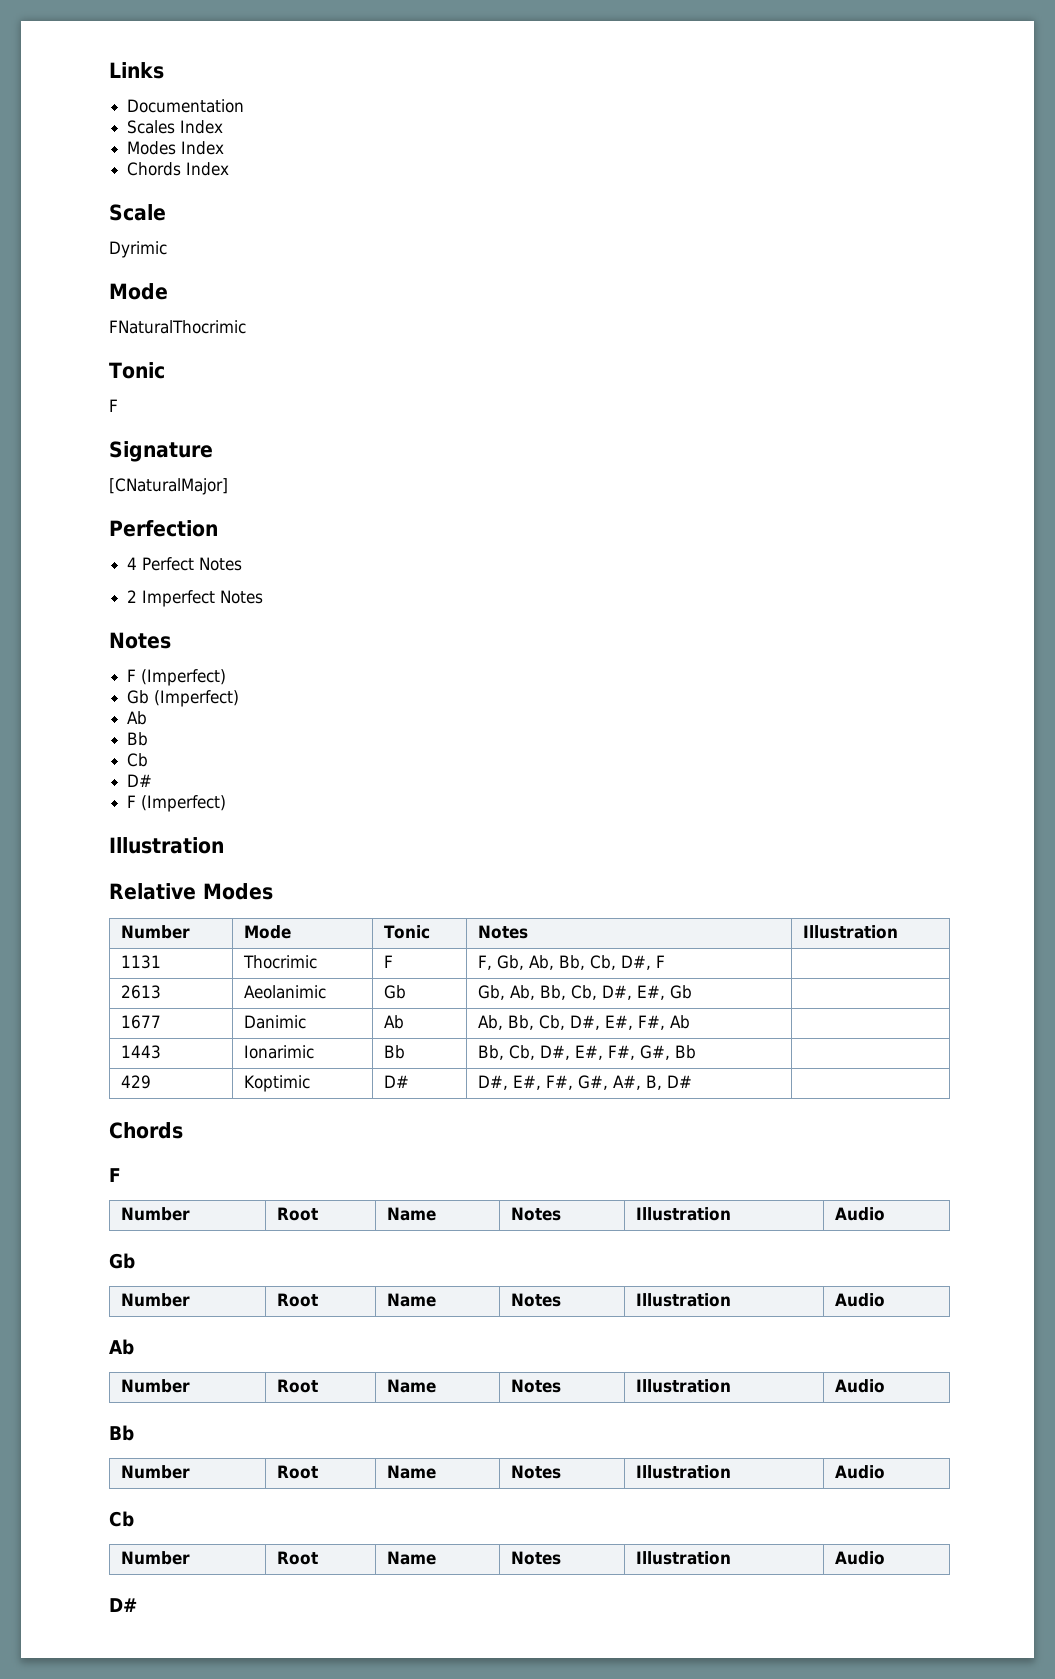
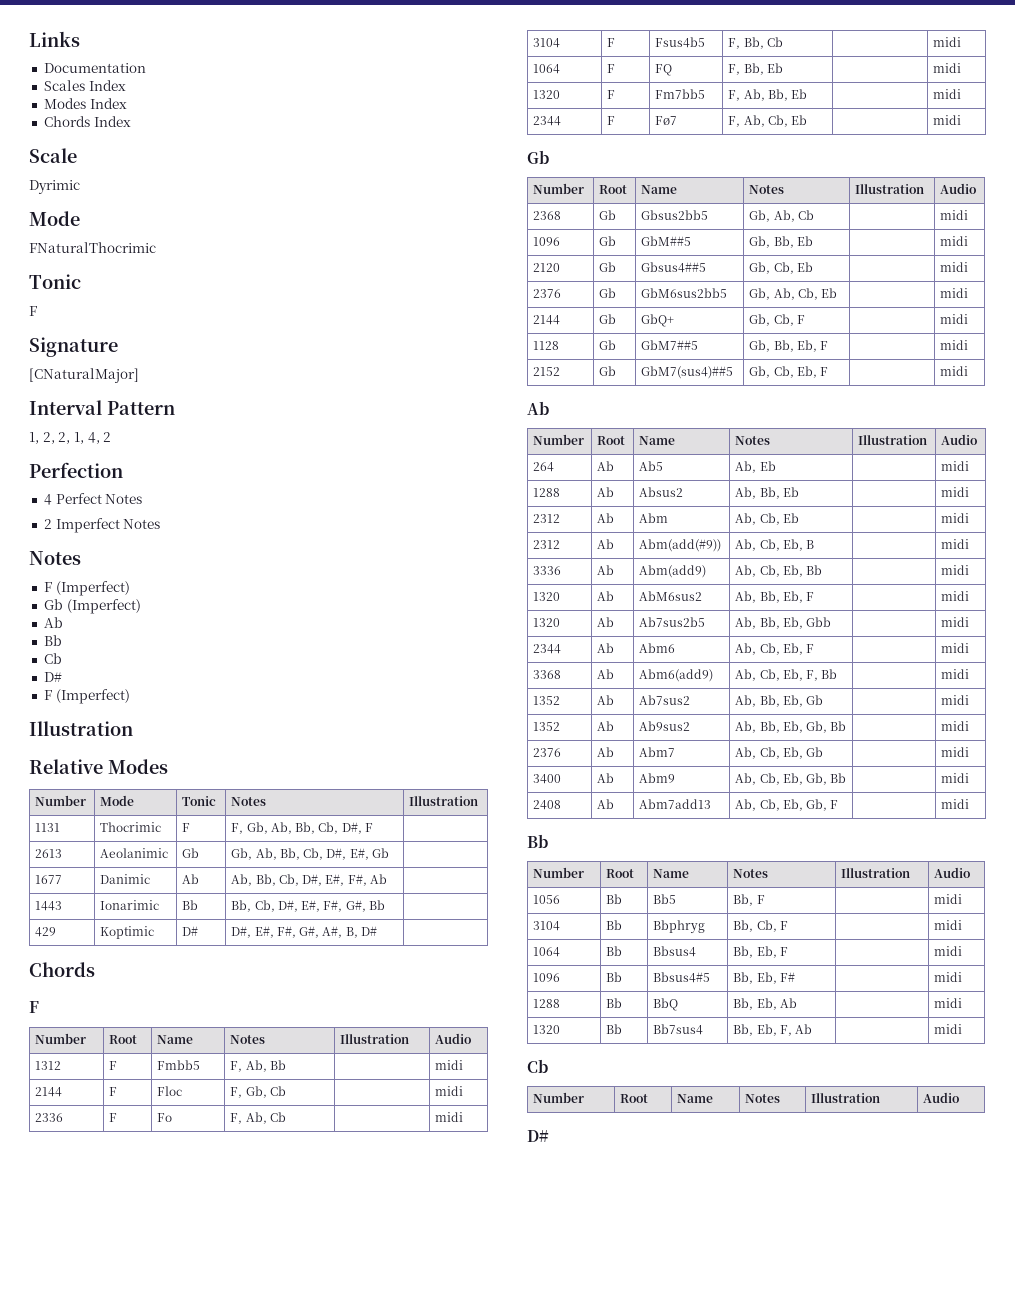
+ Interval Pattern
+ 1, 2, 2, 1, 4, 2
+ 1312 | F | Fmbb5 | F, Ab, Bb | | midi
+ 2144 | F | Floc | F, Gb, Cb | | midi
+ 2336 | F | Fo | F, Ab, Cb | | midi
+ 3104 | F | Fsus4b5 | F, Bb, Cb | | midi
+ 1064 | F | FQ | F, Bb, Eb | | midi
+ 1320 | F | Fm7bb5 | F, Ab, Bb, Eb | | midi
+ 2344 | F | Fø7 | F, Ab, Cb, Eb | | midi
+ 2368 | Gb | Gbsus2bb5 | Gb, Ab, Cb | | midi
+ 1096 | Gb | GbM##5 | Gb, Bb, Eb | | midi
+ 2120 | Gb | Gbsus4##5 | Gb, Cb, Eb | | midi
+ 2376 | Gb | GbM6sus2bb5 | Gb, Ab, Cb, Eb | | midi
+ 2144 | Gb | GbQ+ | Gb, Cb, F | | midi
+ 1128 | Gb | GbM7##5 | Gb, Bb, Eb, F | | midi
+ 2152 | Gb | GbM7(sus4)##5 | Gb, Cb, Eb, F | | midi
+ 264 | Ab | Ab5 | Ab, Eb | | midi
+ 1288 | Ab | Absus2 | Ab, Bb, Eb | | midi
+ 2312 | Ab | Abm | Ab, Cb, Eb | | midi
+ 2312 | Ab | Abm(add(#9)) | Ab, Cb, Eb, B | | midi
+ 3336 | Ab | Abm(add9) | Ab, Cb, Eb, Bb | | midi
+ 1320 | Ab | AbM6sus2 | Ab, Bb, Eb, F | | midi
+ 1320 | Ab | Ab7sus2b5 | Ab, Bb, Eb, Gbb | | midi
+ 2344 | Ab | Abm6 | Ab, Cb, Eb, F | | midi
+ 3368 | Ab | Abm6(add9) | Ab, Cb, Eb, F, Bb | | midi
+ 1352 | Ab | Ab7sus2 | Ab, Bb, Eb, Gb | | midi
+ 1352 | Ab | Ab9sus2 | Ab, Bb, Eb, Gb, Bb | | midi
+ 2376 | Ab | Abm7 | Ab, Cb, Eb, Gb | | midi
+ 3400 | Ab | Abm9 | Ab, Cb, Eb, Gb, Bb | | midi
+ 2408 | Ab | Abm7add13 | Ab, Cb, Eb, Gb, F | | midi
+ 1056 | Bb | Bb5 | Bb, F | | midi
+ 3104 | Bb | Bbphryg | Bb, Cb, F | | midi
+ 1064 | Bb | Bbsus4 | Bb, Eb, F | | midi
+ 1096 | Bb | Bbsus4#5 | Bb, Eb, F# | | midi
+ 1288 | Bb | BbQ | Bb, Eb, Ab | | midi
+ 1320 | Bb | Bb7sus4 | Bb, Eb, F, Ab | | midi

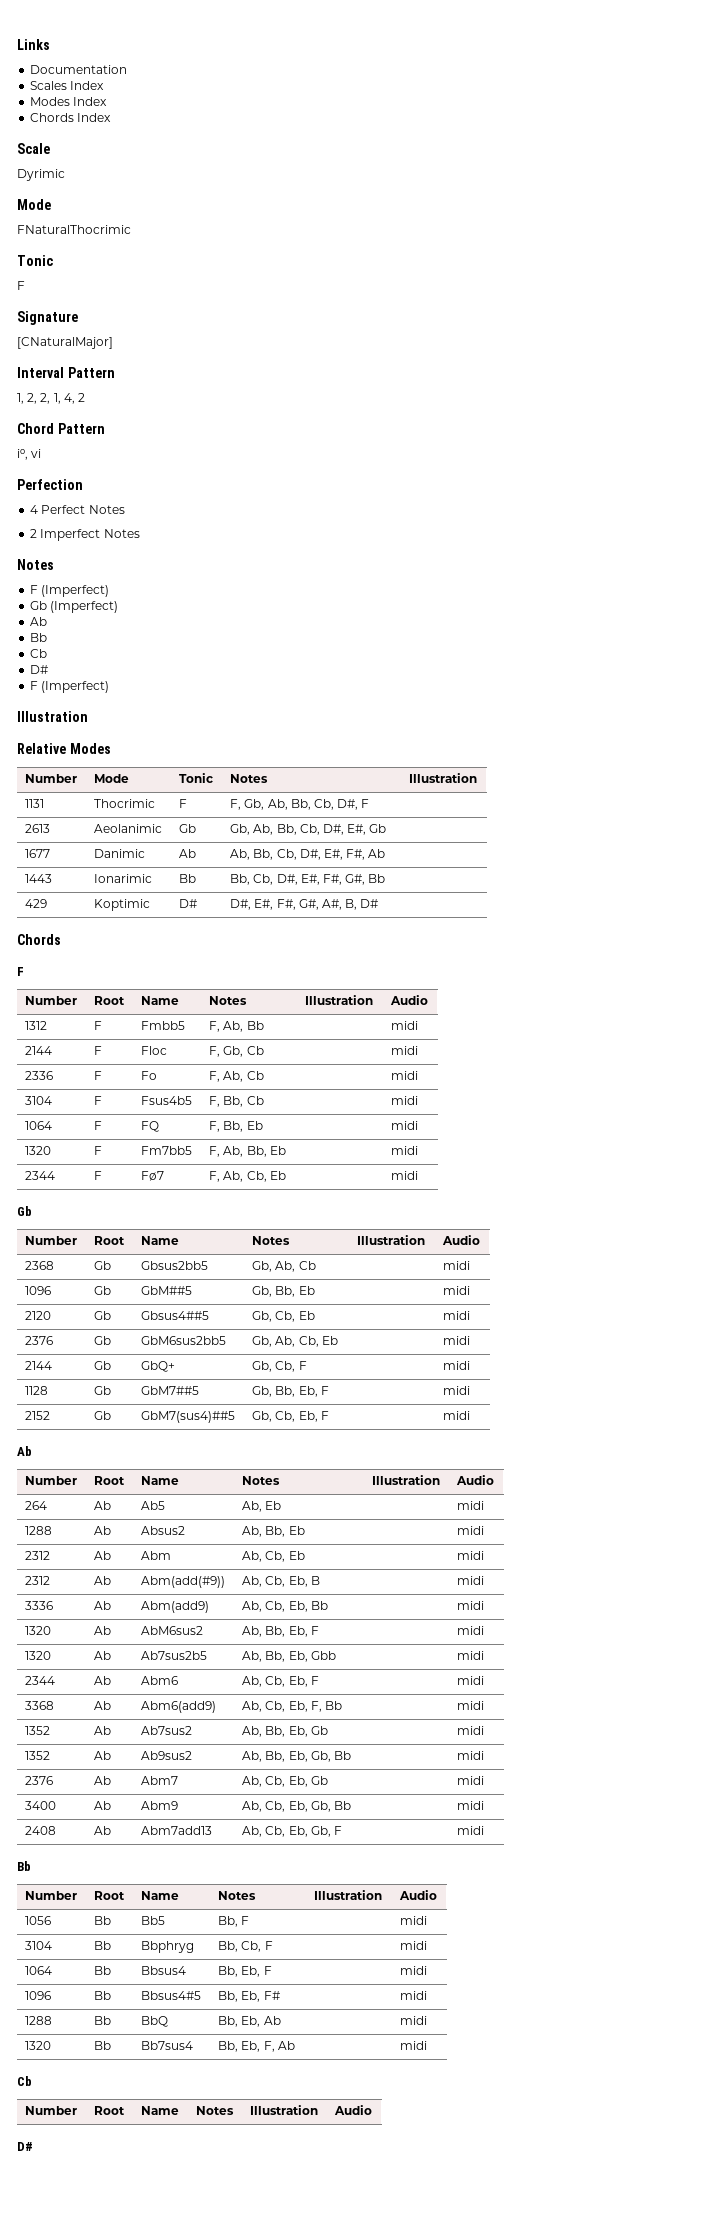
+ Chord Pattern
+ i⁰, vi

